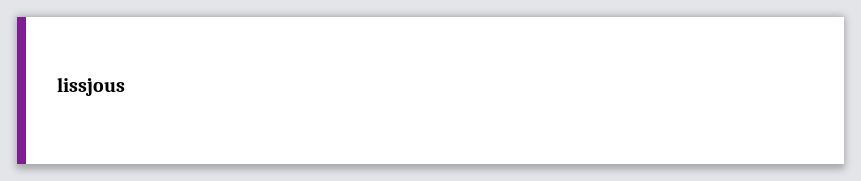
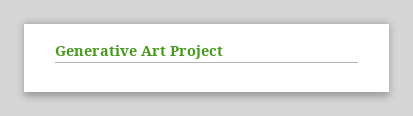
- lissjous
+ Generative Art Project

